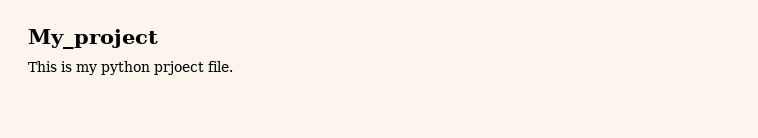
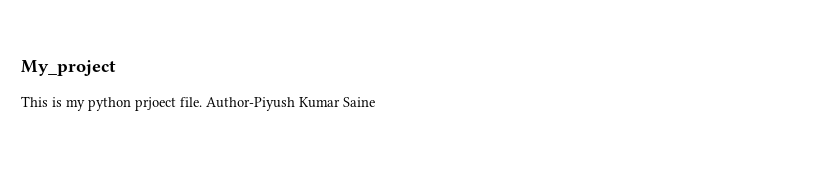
+ Author-Piyush Kumar Saine

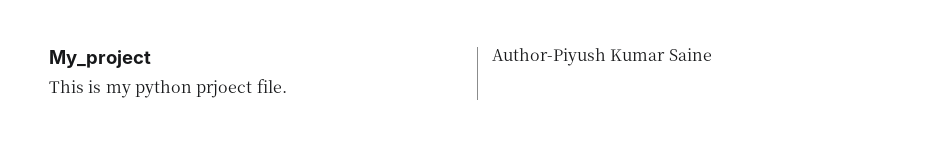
- This is my python prjoect file. Author-Piyush Kumar Saine
+ This is my python prjoect file.
+ Author-Piyush Kumar Saine

